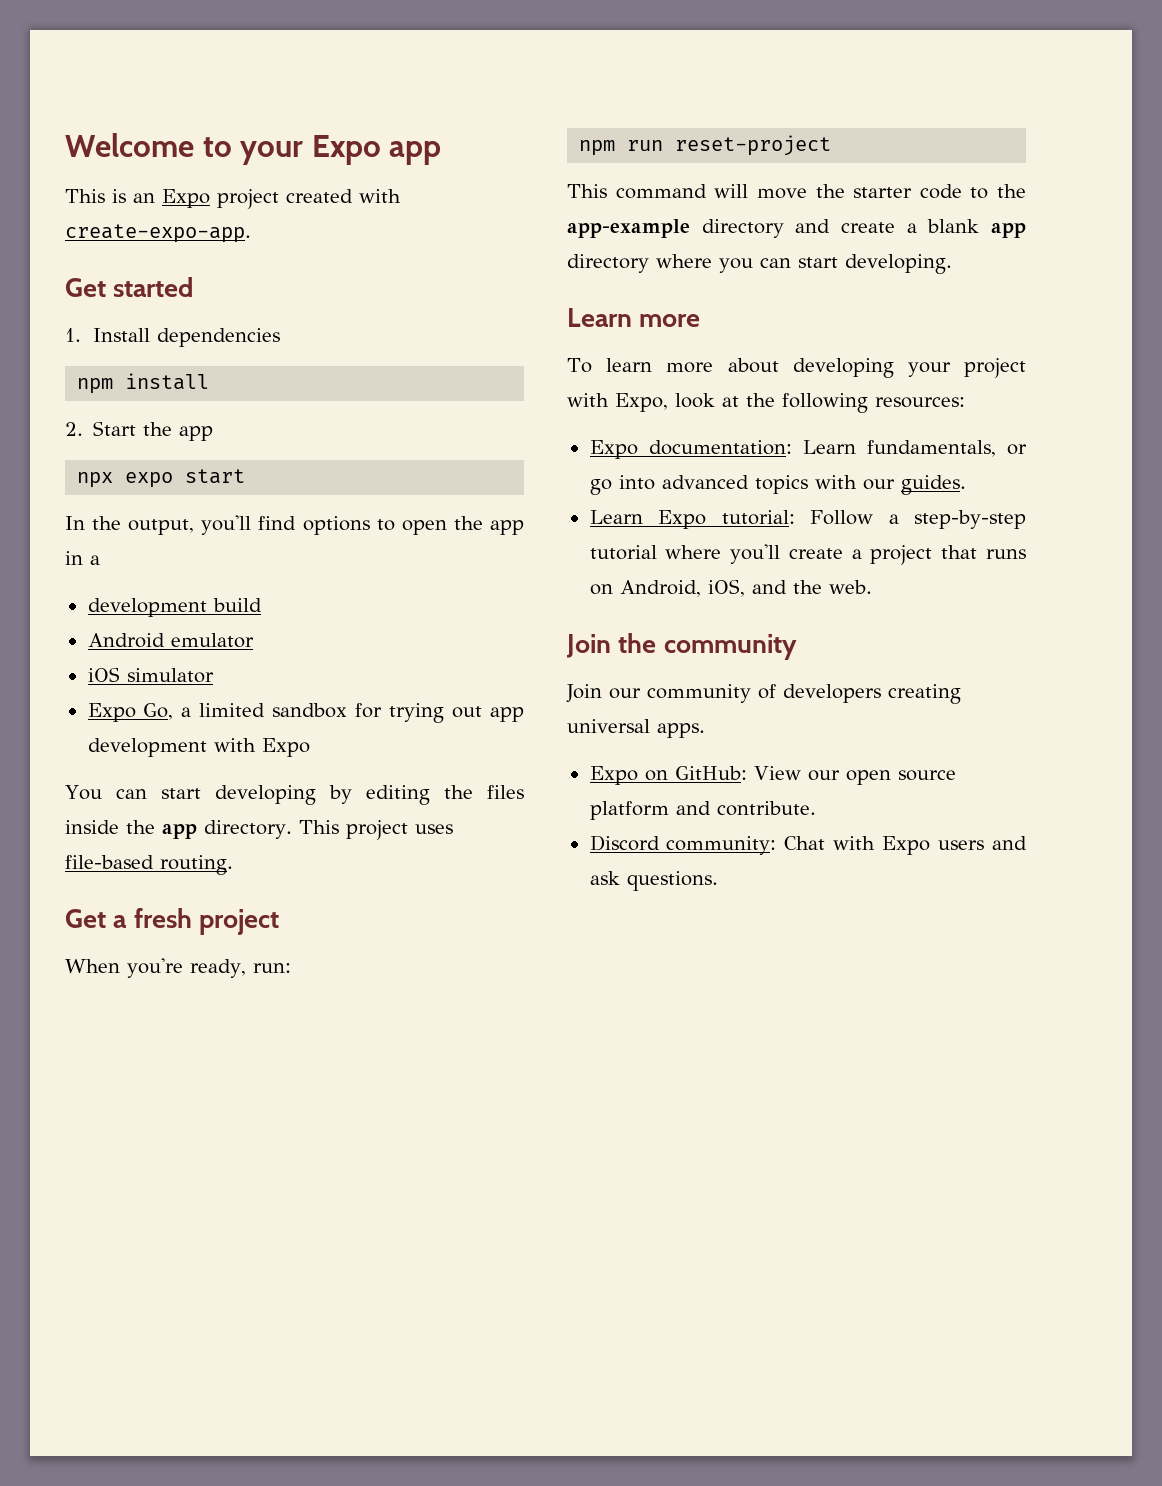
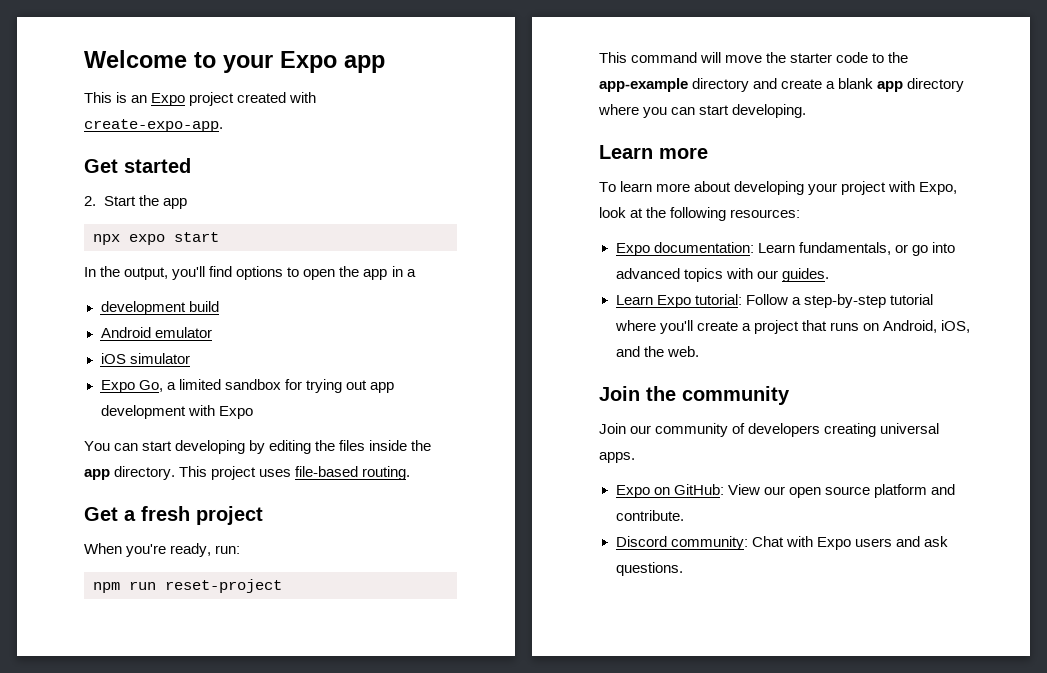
- 1. Install dependencies
- npm install

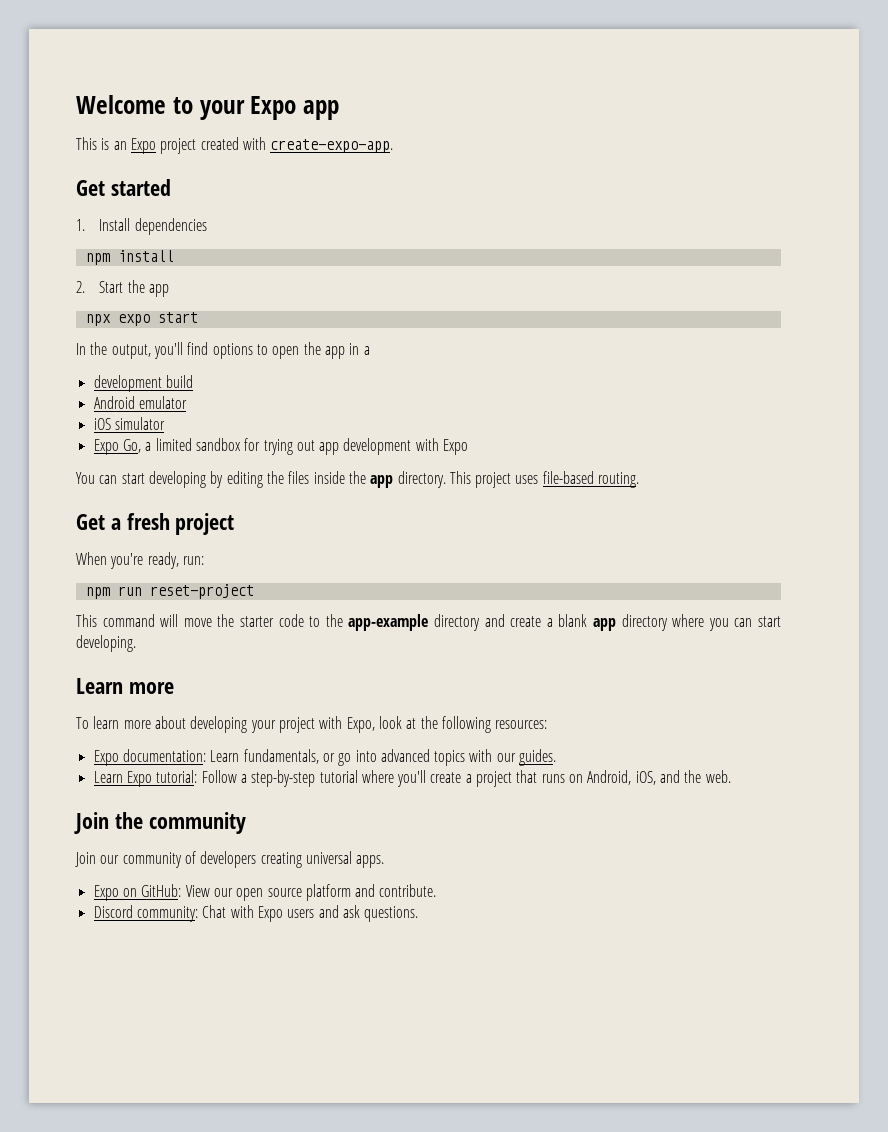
+ 1. Install dependencies
+ npm install

